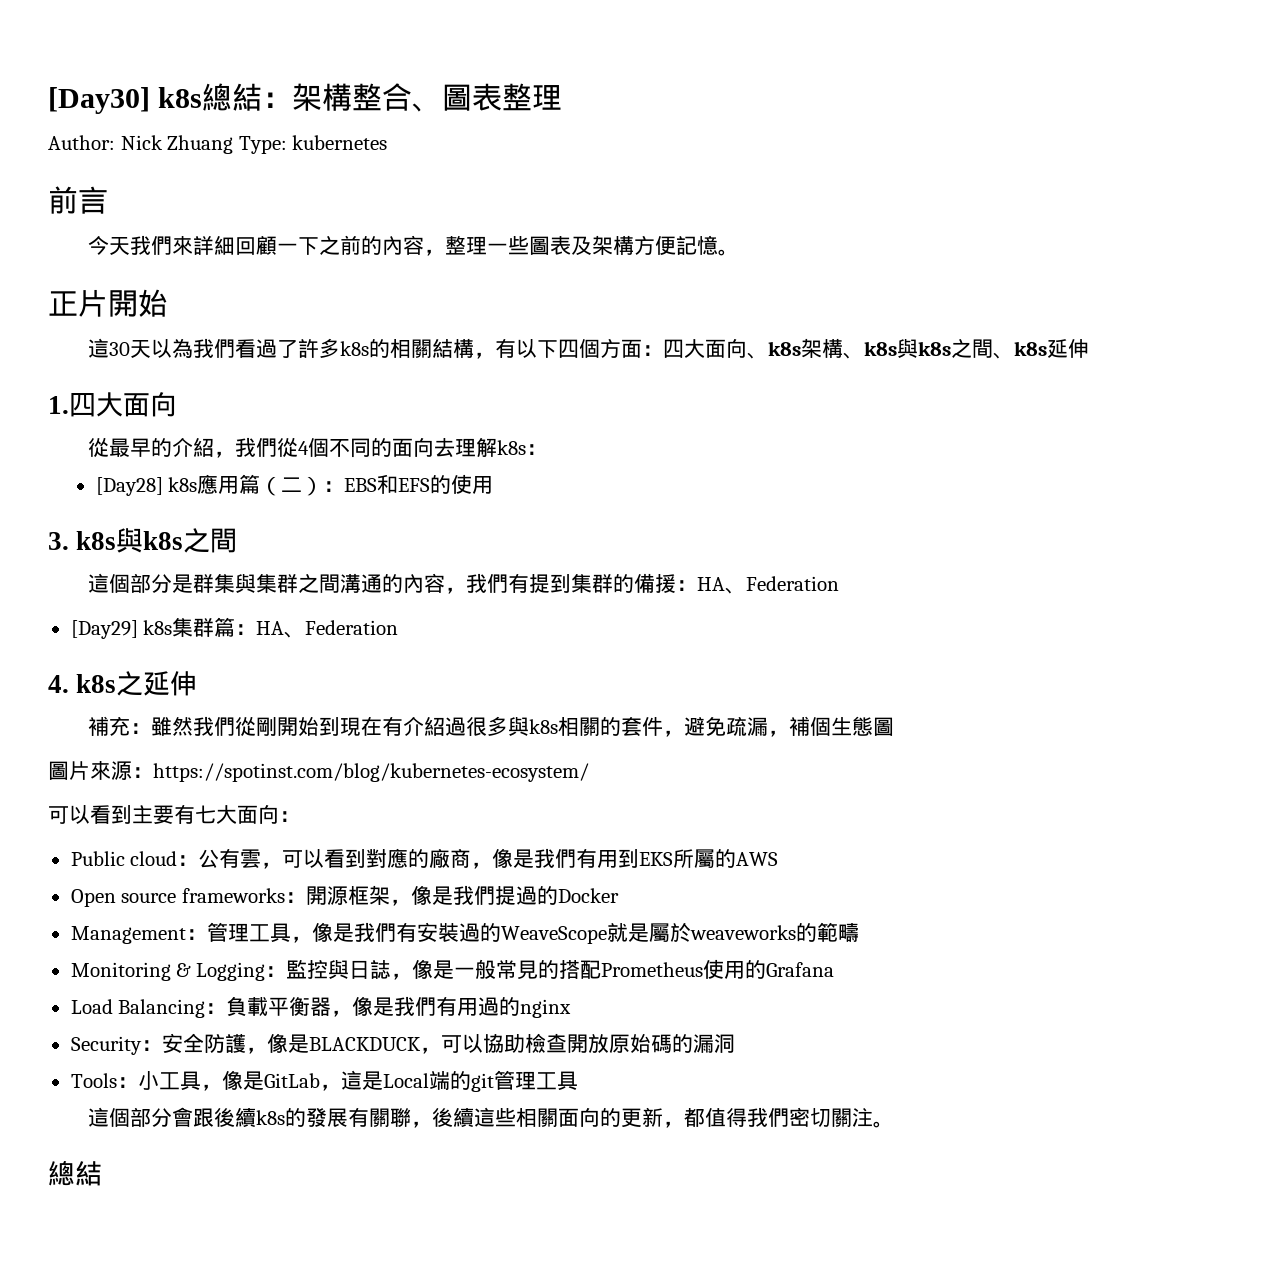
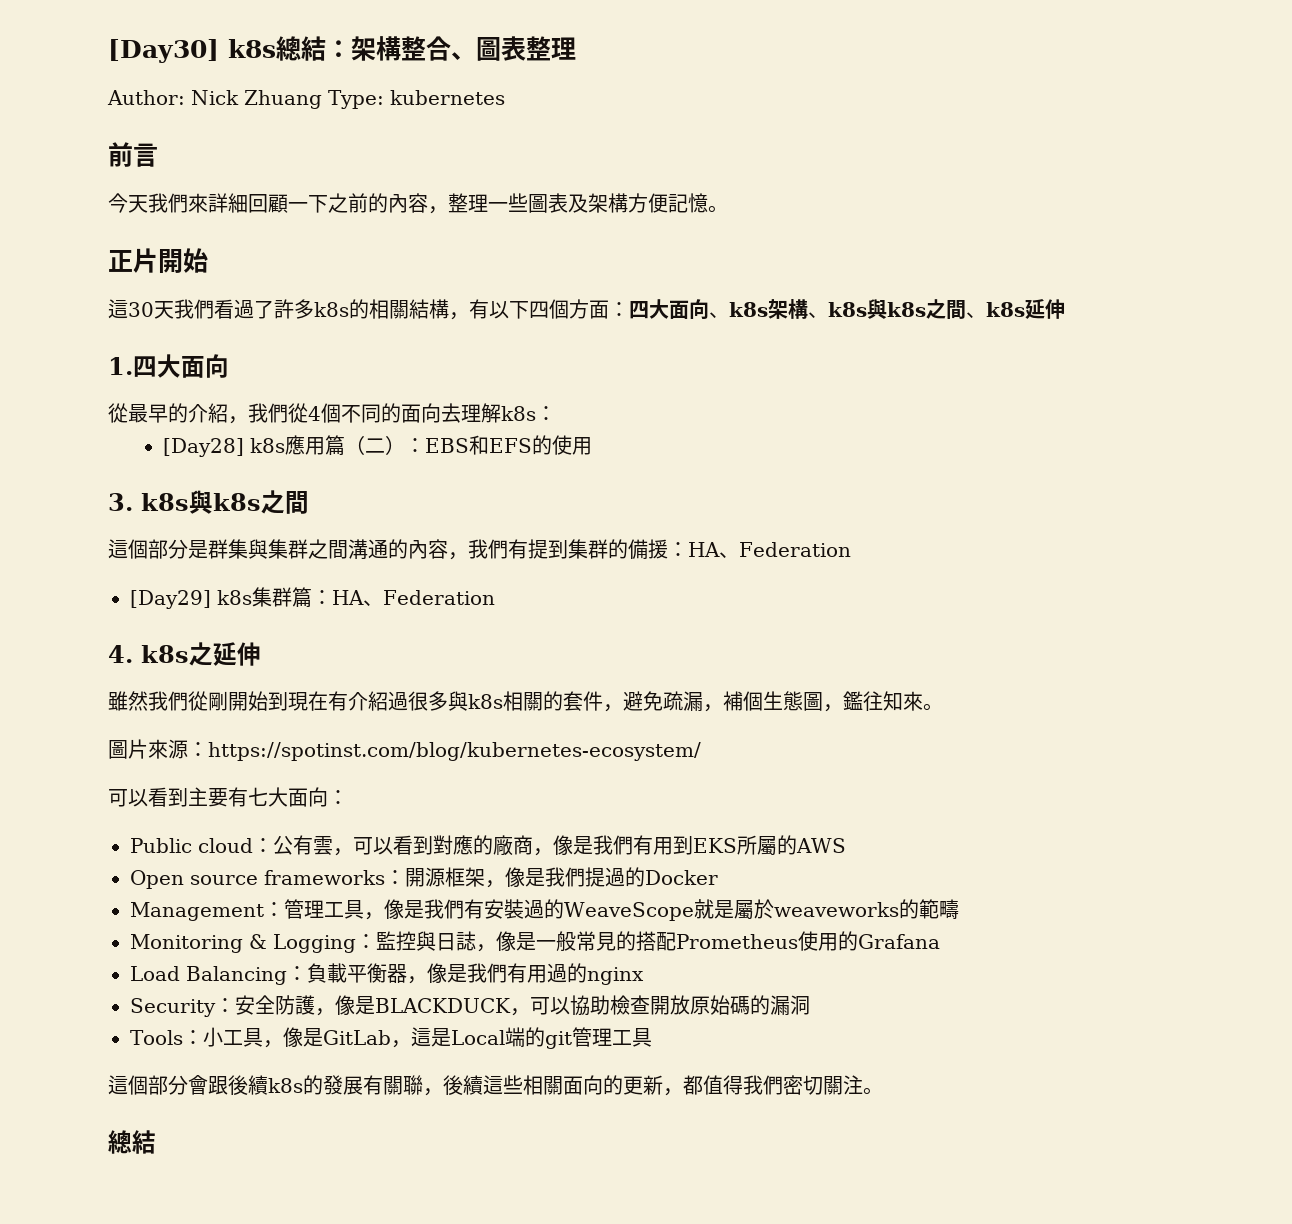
- 這30天以為我們看過了許多k8s的相關結構，有以下四個方面：四大面向、k8s架構、k8s與k8s之間、k8s延伸
+ 這30天我們看過了許多k8s的相關結構，有以下四個方面：四大面向、k8s架構、k8s與k8s之間、k8s延伸
- 補充：雖然我們從剛開始到現在有介紹過很多與k8s相關的套件，避免疏漏，補個生態圖
+ 雖然我們從剛開始到現在有介紹過很多與k8s相關的套件，避免疏漏，補個生態圖，鑑往知來。

